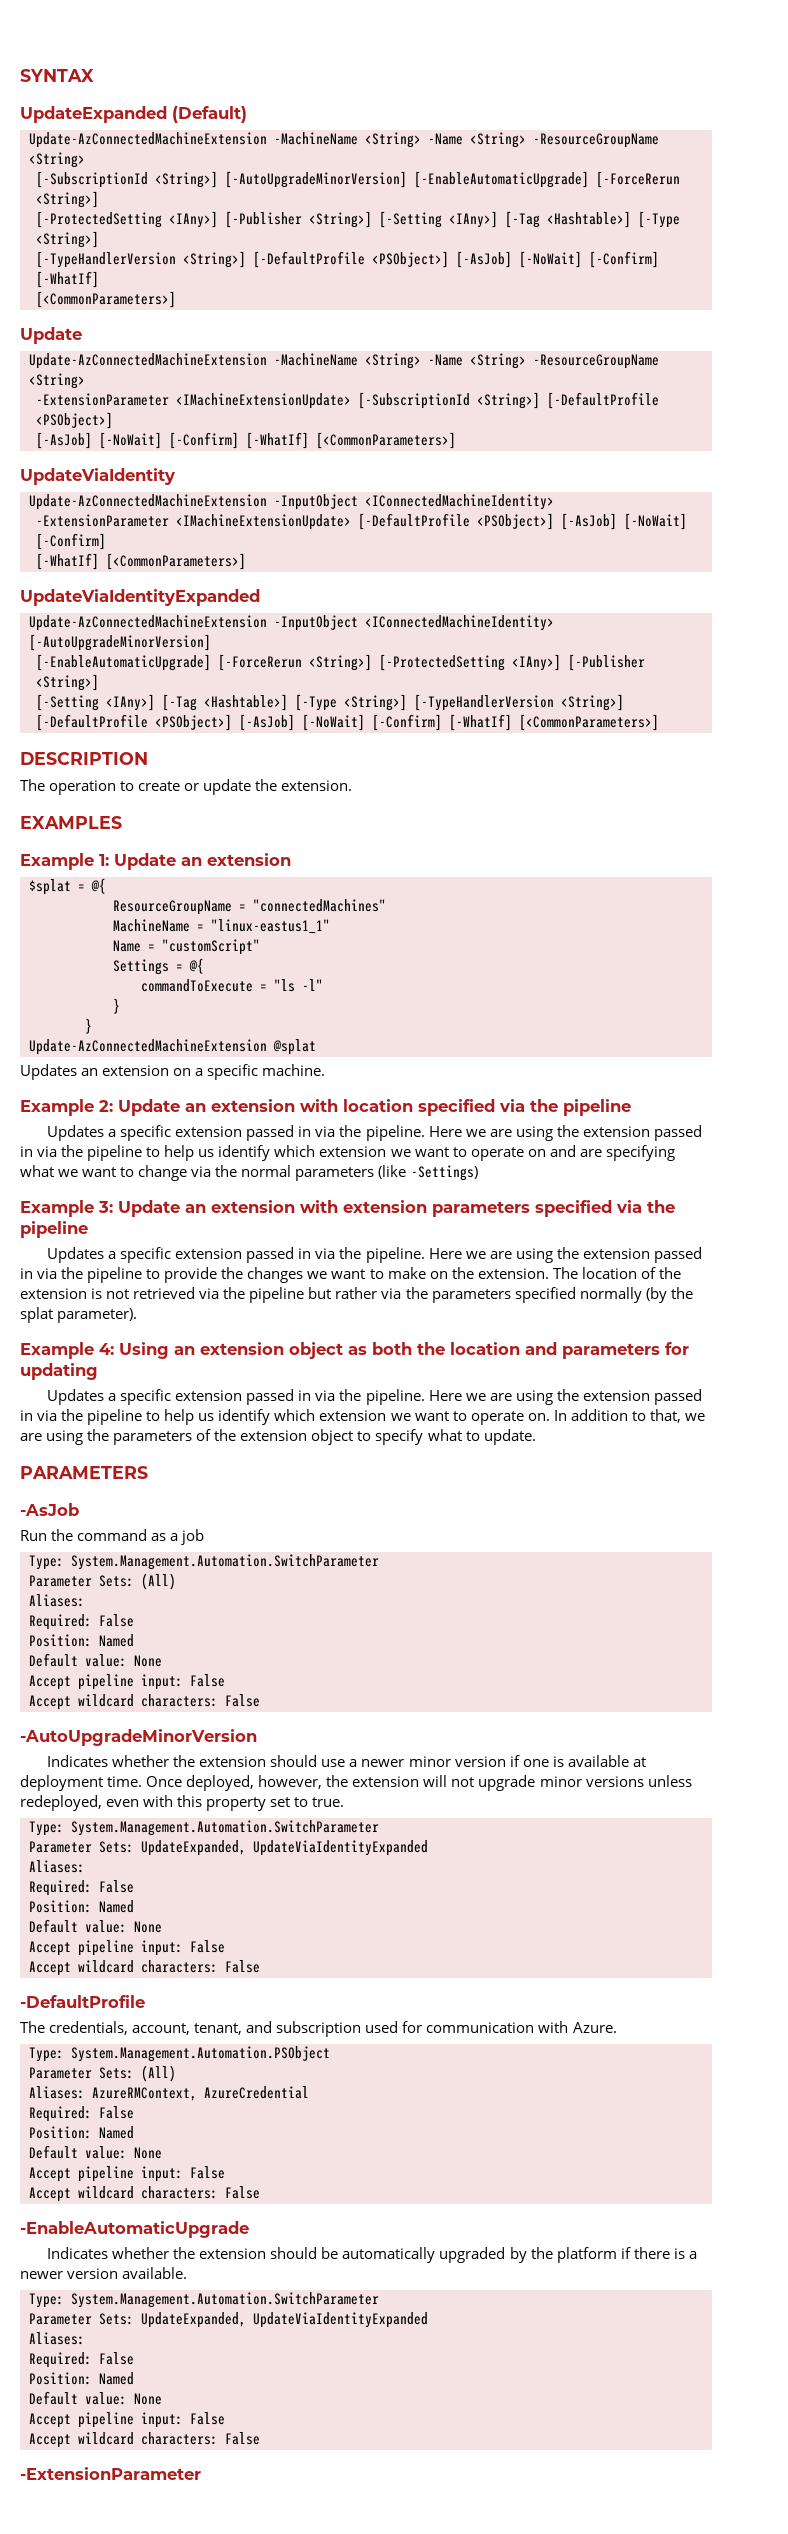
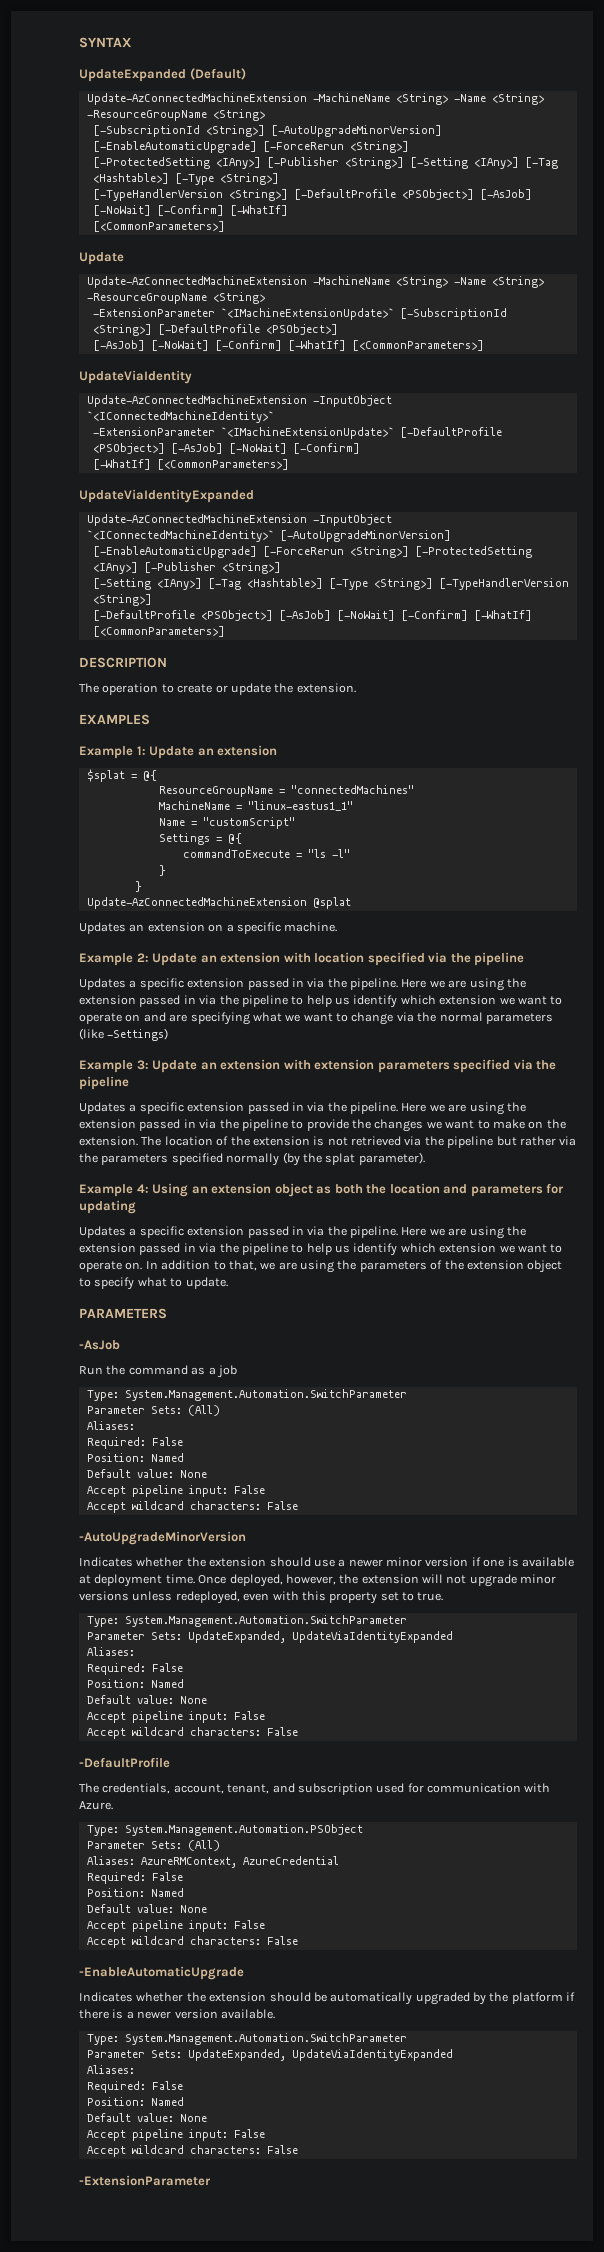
- -ExtensionParameter <IMachineExtensionUpdate> [-SubscriptionId <String>] [-DefaultProfile <PSObject>]
+ -ExtensionParameter `<IMachineExtensionUpdate>` [-SubscriptionId <String>] [-DefaultProfile <PSObject>]
  UpdateViaIdentity
- Update-AzConnectedMachineExtension -InputObject <IConnectedMachineIdentity>
- -ExtensionParameter <IMachineExtensionUpdate> [-DefaultProfile <PSObject>] [-AsJob] [-NoWait] [-Confirm]
+ Update-AzConnectedMachineExtension -InputObject `<IConnectedMachineIdentity>`
+ -ExtensionParameter `<IMachineExtensionUpdate>` [-DefaultProfile <PSObject>] [-AsJob] [-NoWait] [-Confirm]
- Update-AzConnectedMachineExtension -InputObject <IConnectedMachineIdentity> [-AutoUpgradeMinorVersion]
+ Update-AzConnectedMachineExtension -InputObject `<IConnectedMachineIdentity>` [-AutoUpgradeMinorVersion]

